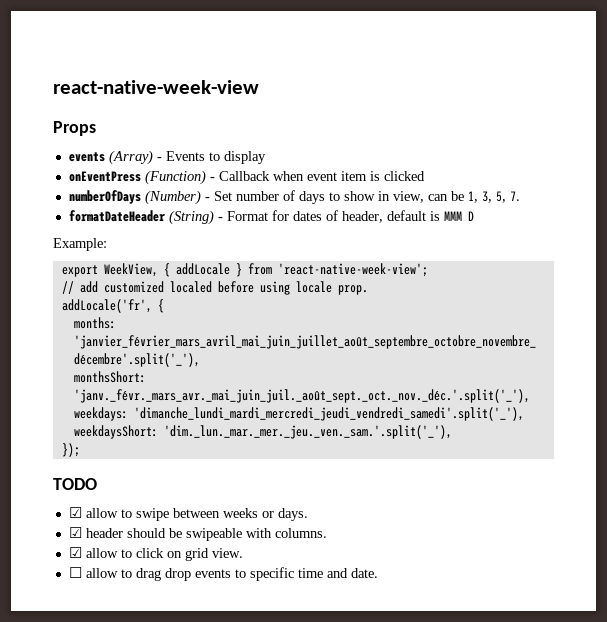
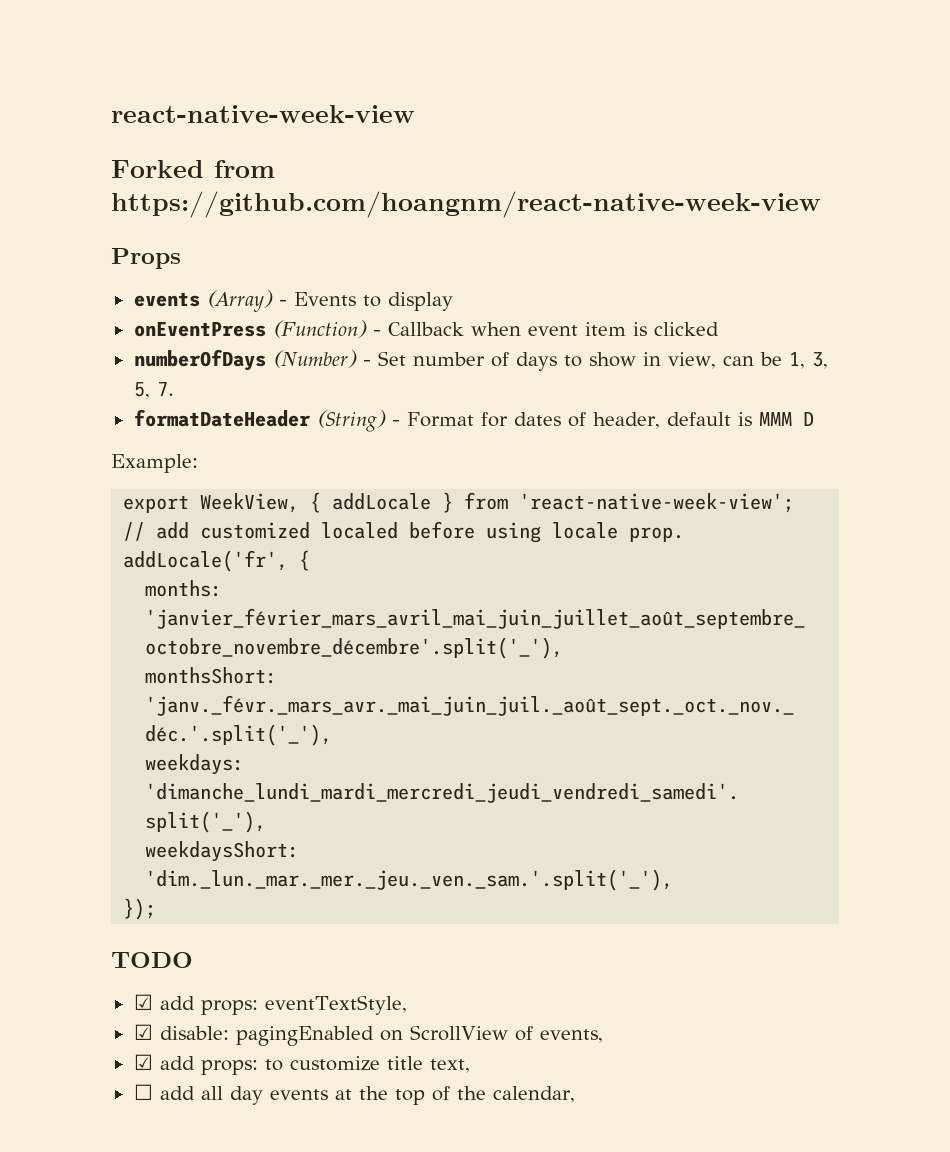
+ Forked from https://github.com/hoangnm/react-native-week-view
- ☑ allow to swipe between weeks or days.
- ☑ header should be swipeable with columns.
- ☑ allow to click on grid view.
- ☐ allow to drag drop events to specific time and date.
+ ☑ add props: eventTextStyle,
+ ☑ disable: pagingEnabled on ScrollView of events,
+ ☑ add props: to customize title text,
+ ☐ add all day events at the top of the calendar,

